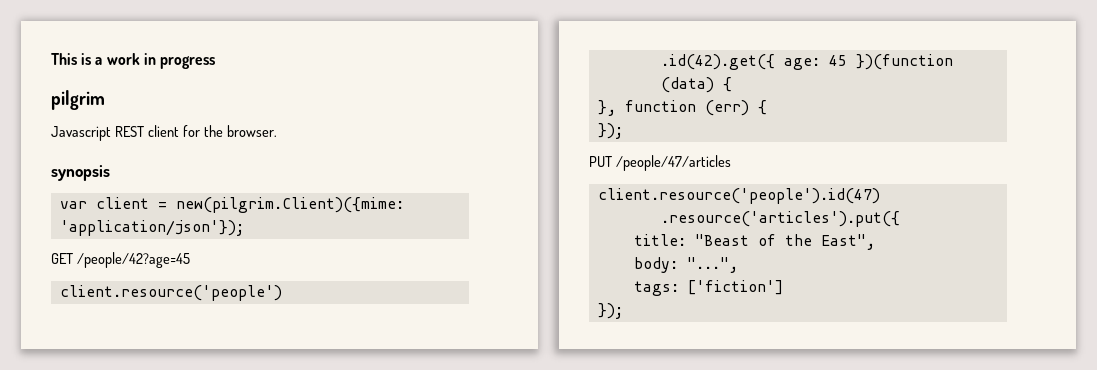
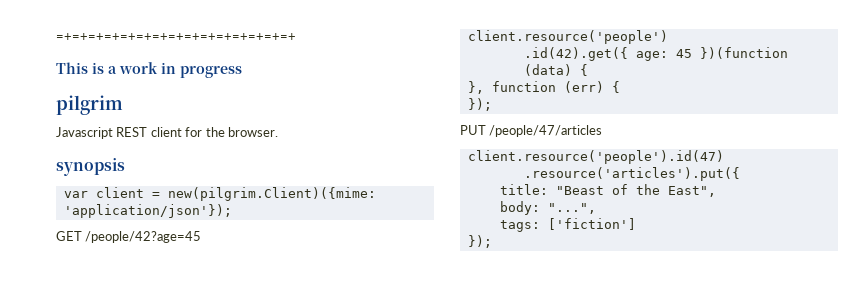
+ =+=+=+=+=+=+=+=+=+=+=+=+=+=+=+

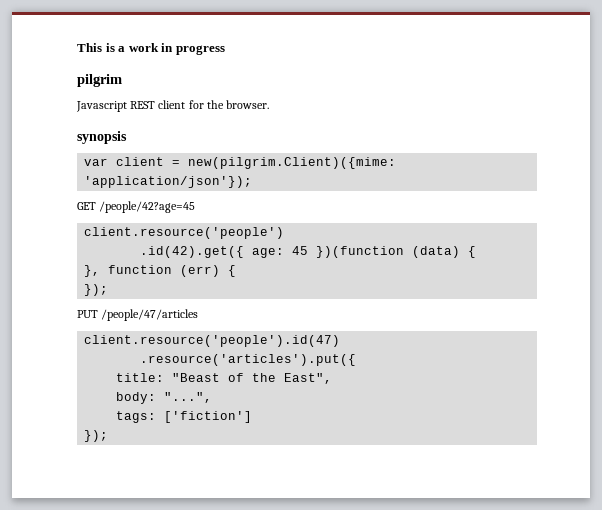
- =+=+=+=+=+=+=+=+=+=+=+=+=+=+=+

